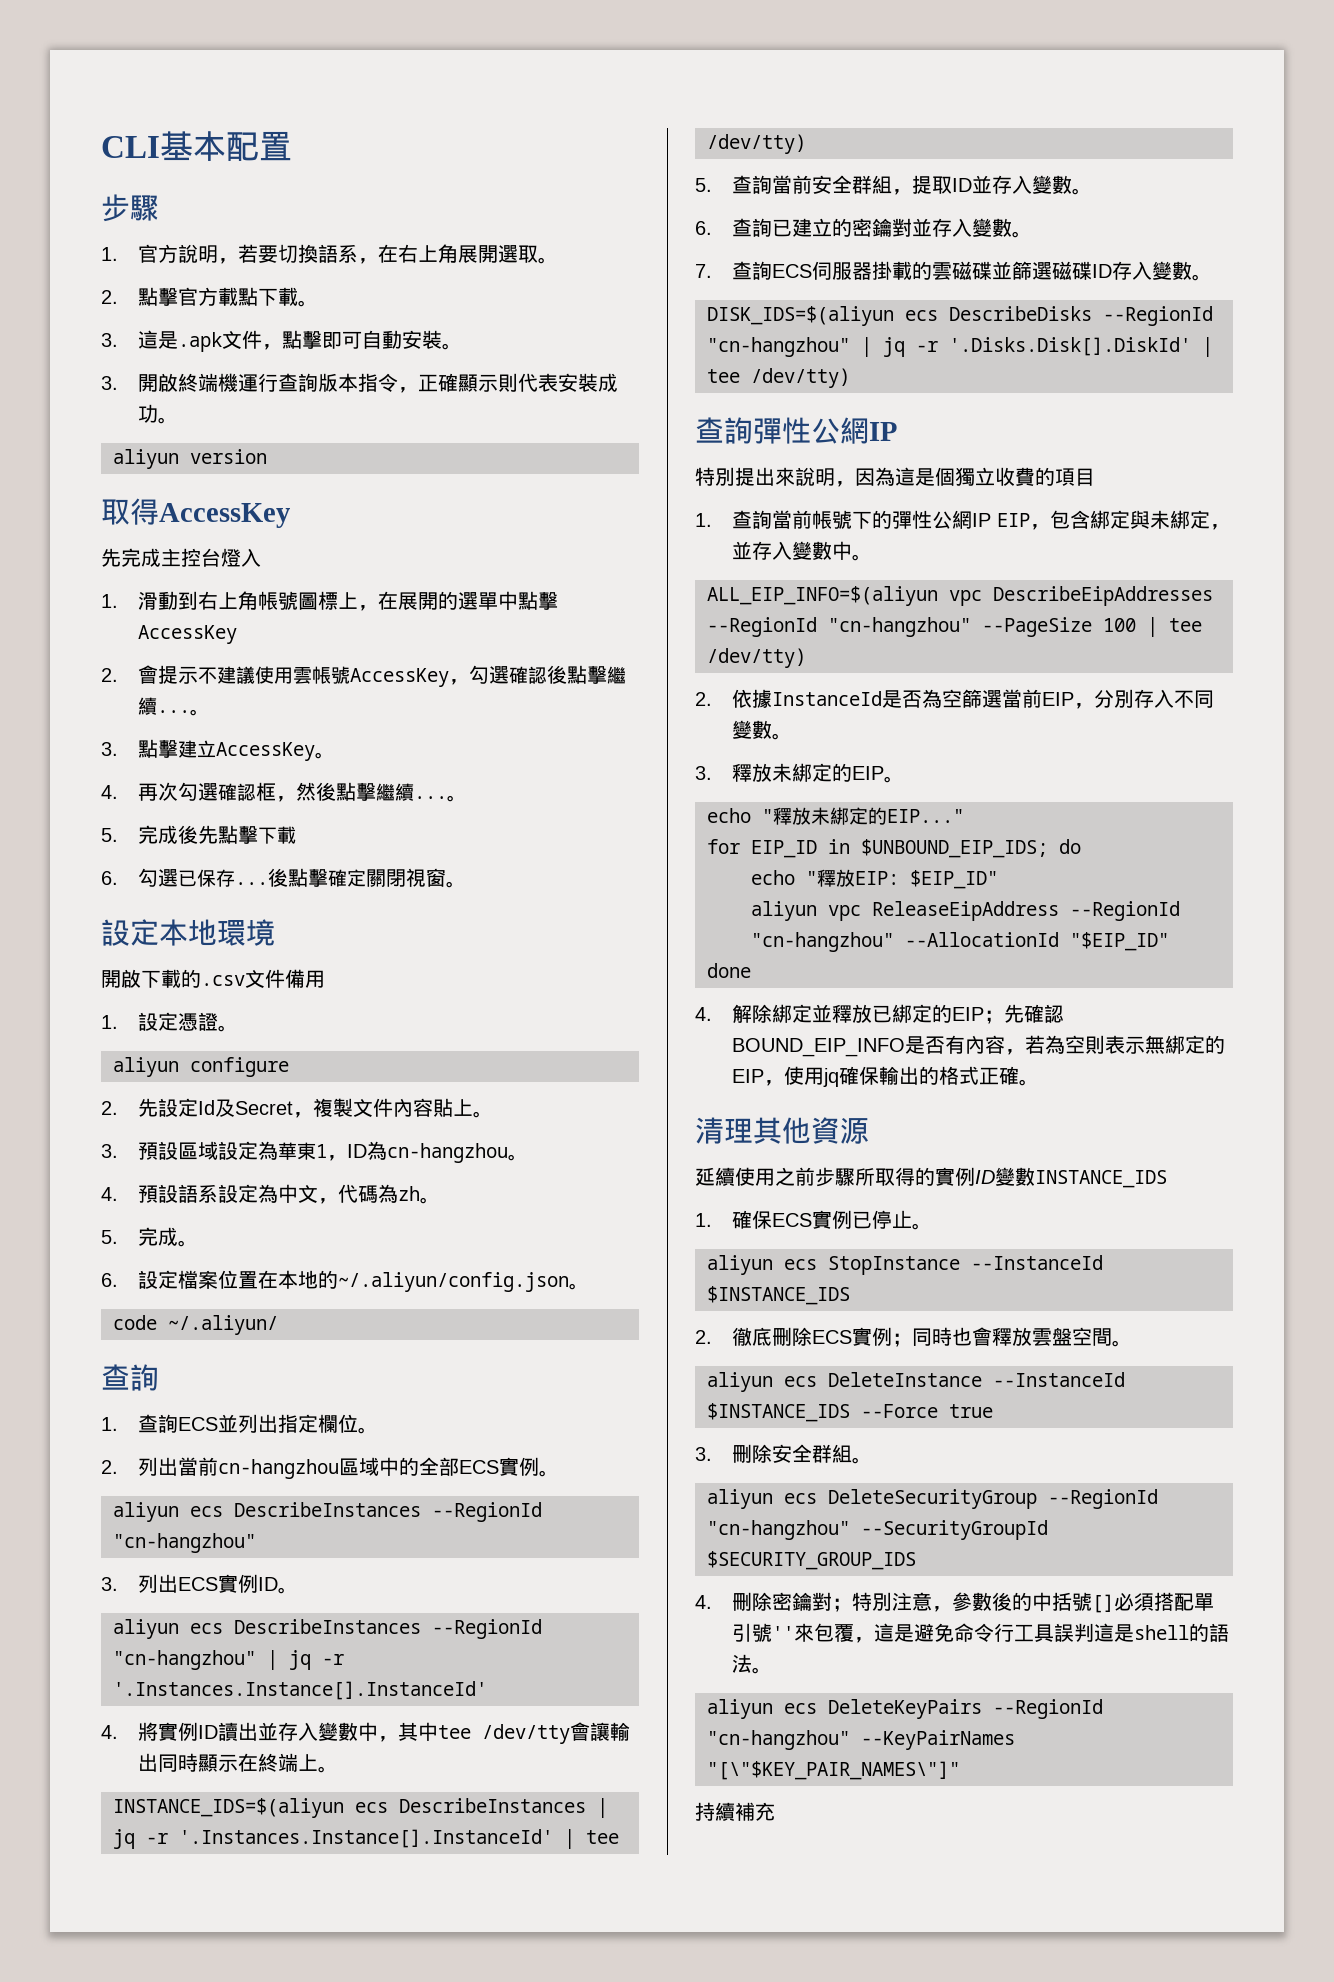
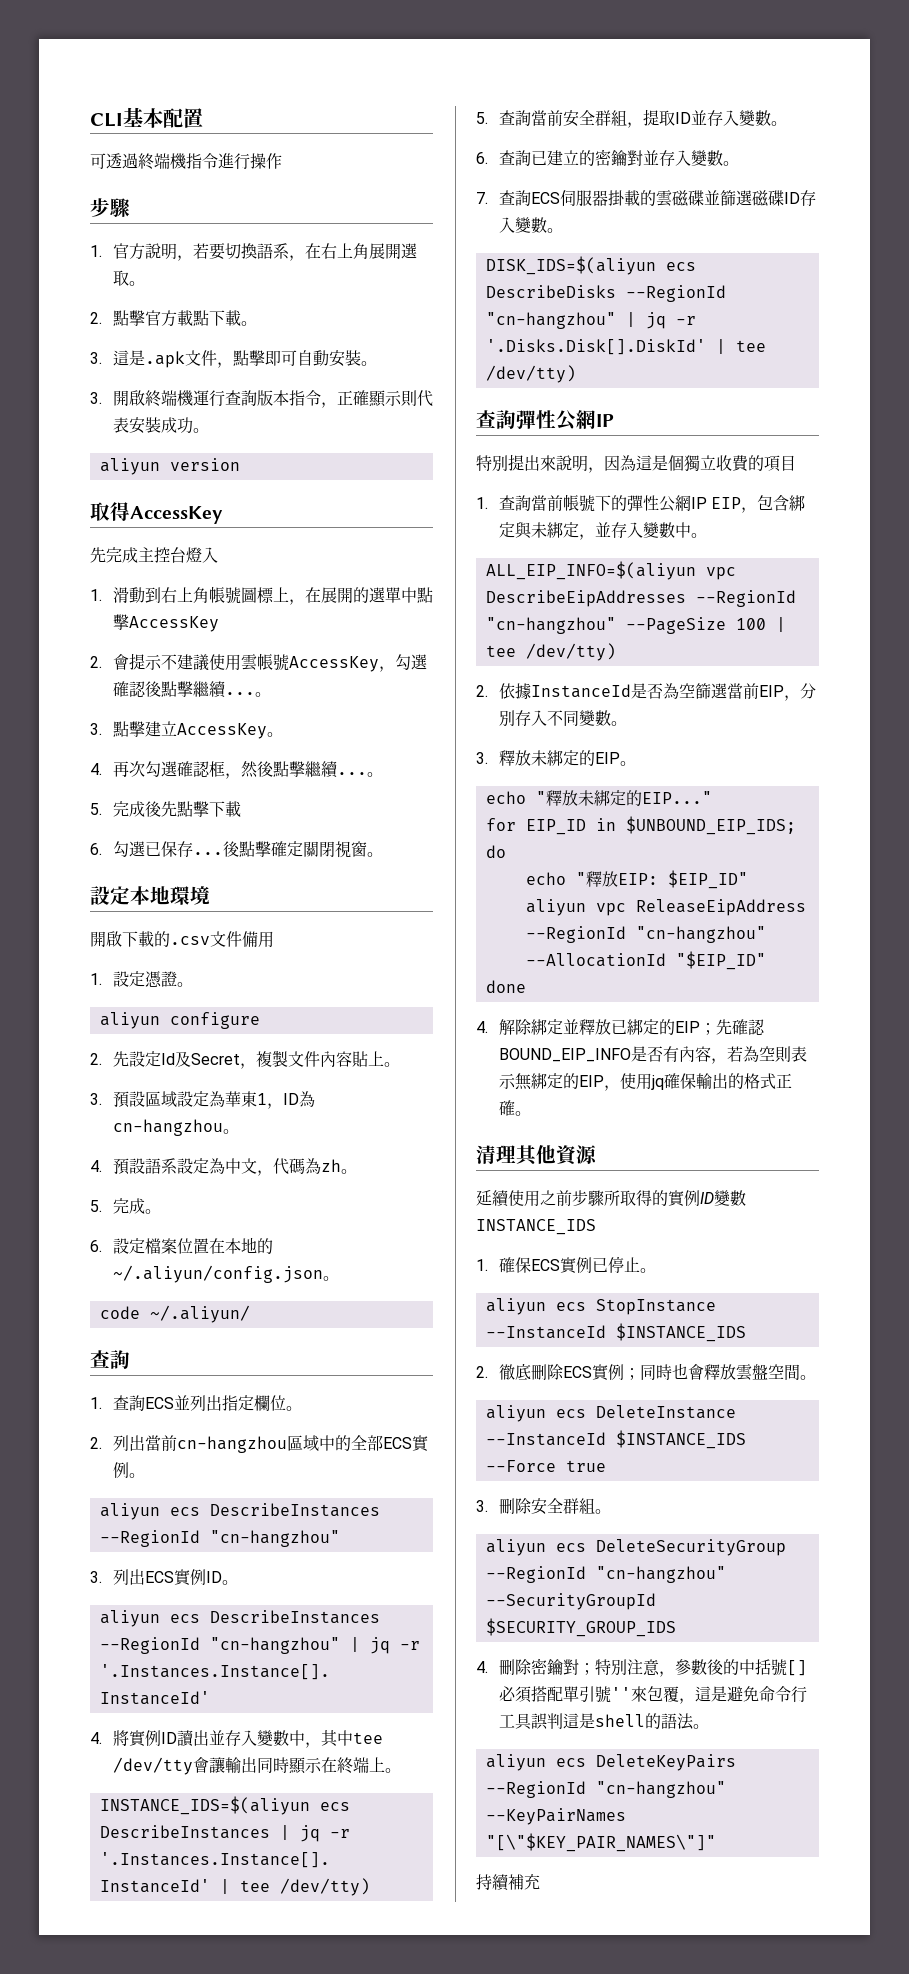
+ 可透過終端機指令進行操作

